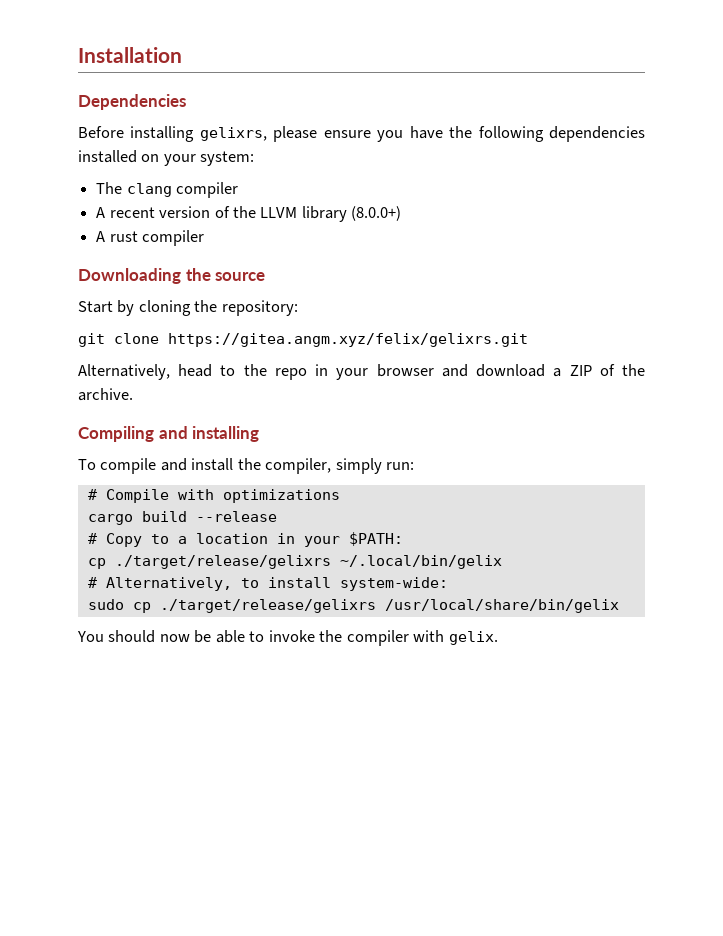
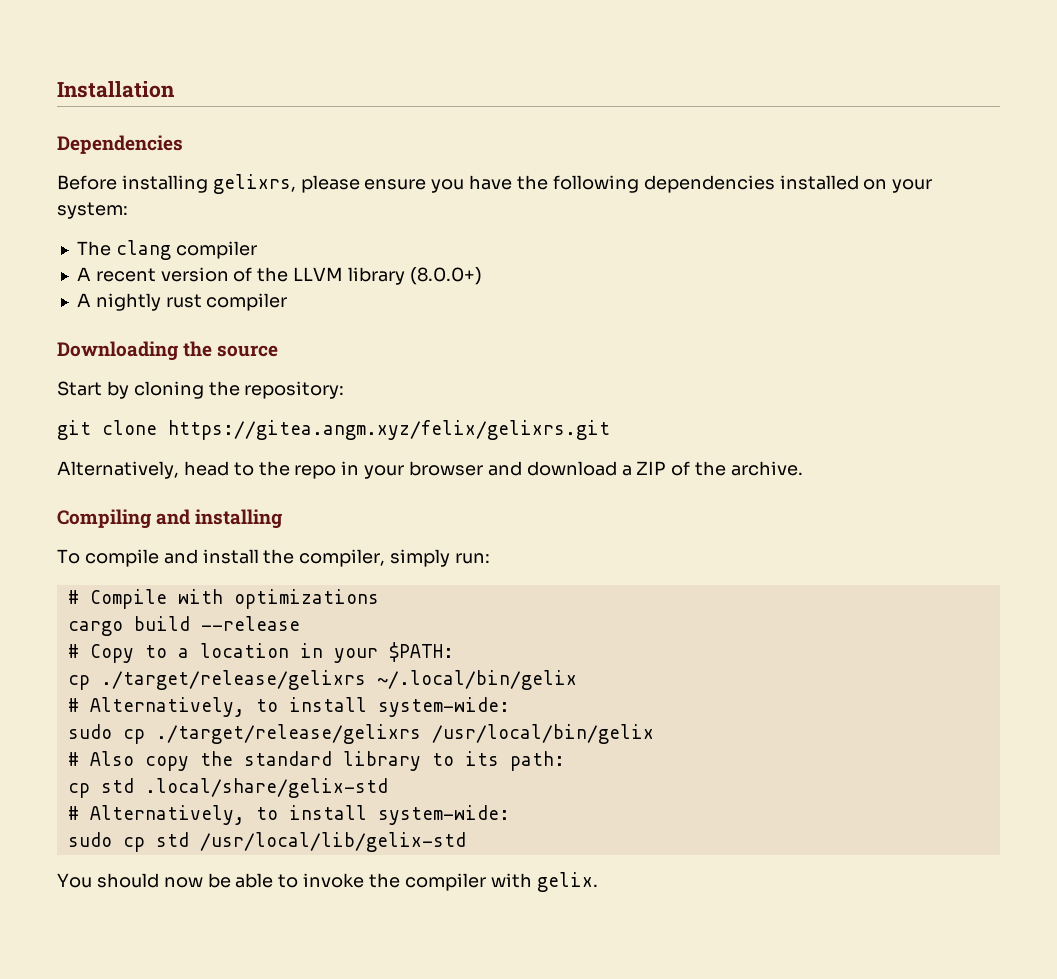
- A rust compiler
+ A nightly rust compiler
- sudo cp ./target/release/gelixrs /usr/local/share/bin/gelix
+ sudo cp ./target/release/gelixrs /usr/local/bin/gelix
+ # Also copy the standard library to its path:
+ cp std .local/share/gelix-std
+ # Alternatively, to install system-wide:
+ sudo cp std /usr/local/lib/gelix-std

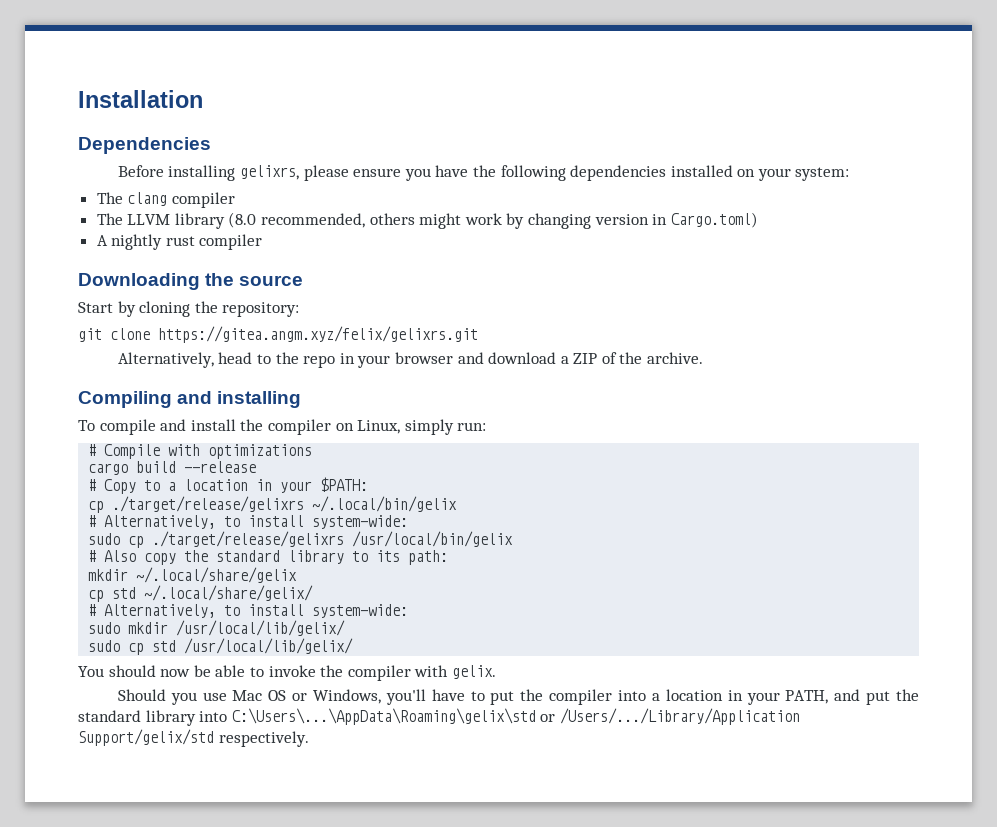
- A recent version of the LLVM library (8.0.0+)
+ The LLVM library (8.0 recommended, others might work by changing version in Cargo.toml)
- To compile and install the compiler, simply run:
+ To compile and install the compiler on Linux, simply run:
- cp std .local/share/gelix-std
+ mkdir ~/.local/share/gelix
+ cp std ~/.local/share/gelix/
  # Alternatively, to install system-wide:
+ sudo mkdir /usr/local/lib/gelix/
- sudo cp std /usr/local/lib/gelix-std
+ sudo cp std /usr/local/lib/gelix/
+ Should you use Mac OS or Windows, you'll have to put the compiler into a location in your PATH, and put the standard library into C:\Users\...\AppData\Roaming\gelix\std or /Users/.../Library/Application Support/gelix/std respectively.

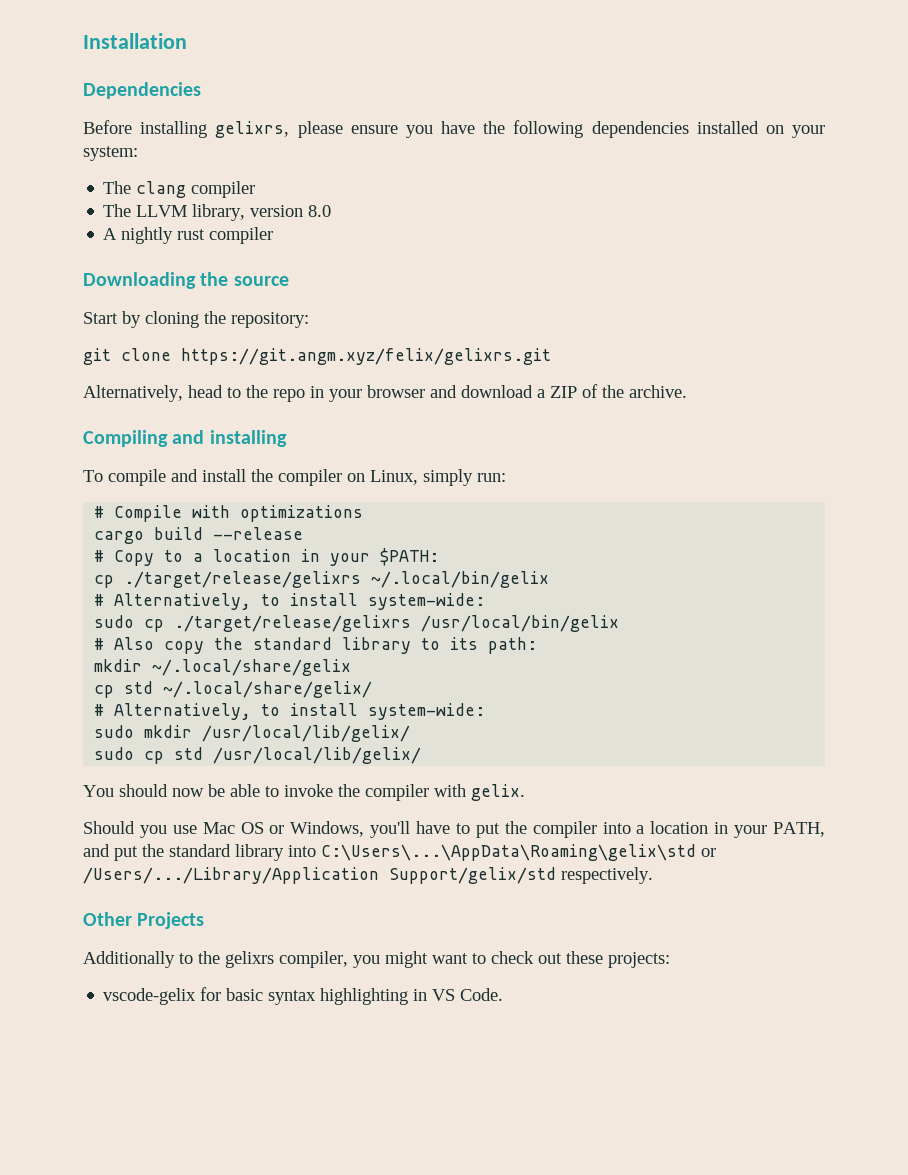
- The LLVM library (8.0 recommended, others might work by changing version in Cargo.toml)
+ The LLVM library, version 8.0
- git clone https://gitea.angm.xyz/felix/gelixrs.git
+ git clone https://git.angm.xyz/felix/gelixrs.git
+ Other Projects
+ Additionally to the gelixrs compiler, you might want to check out these projects:
+ vscode-gelix for basic syntax highlighting in VS Code.

